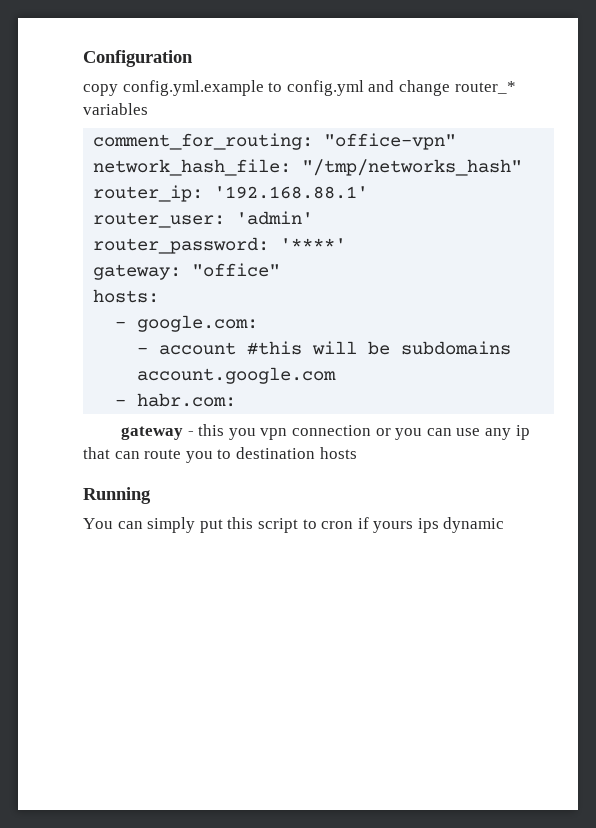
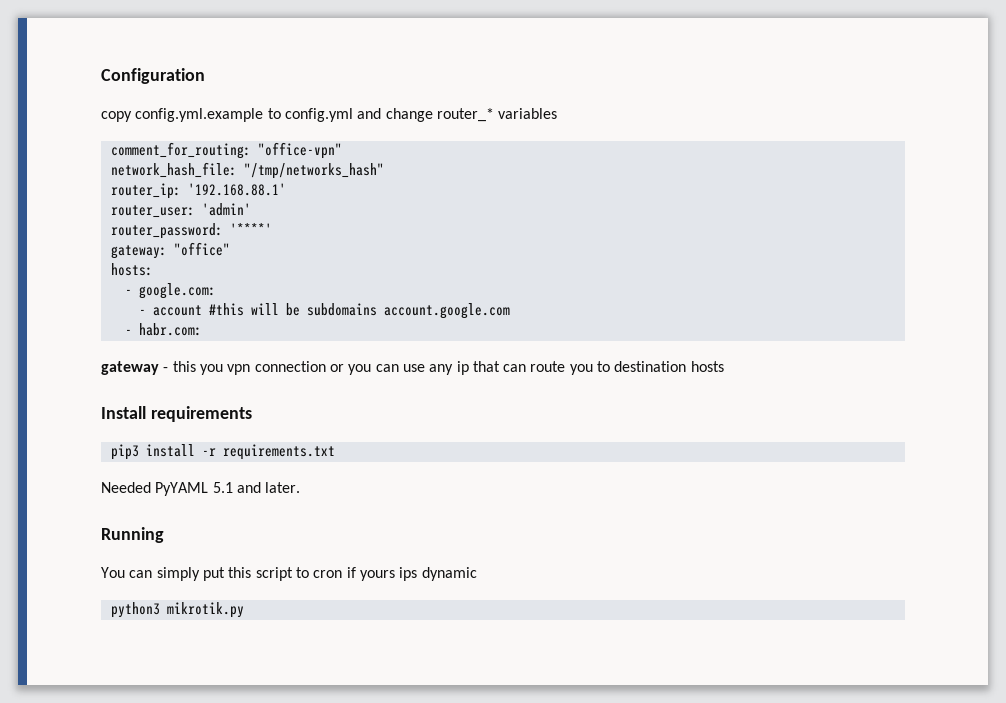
+ Install requirements
+ pip3 install -r requirements.txt
+ Needed PyYAML 5.1 and later.
+ python3 mikrotik.py

